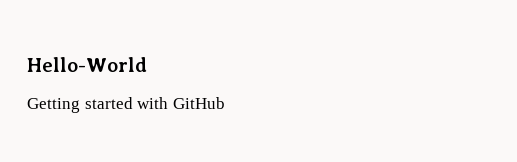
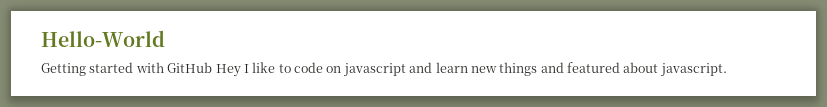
- Getting started with GitHub
+ Getting started with GitHub Hey I like to code on javascript and learn new things and featured about javascript.

